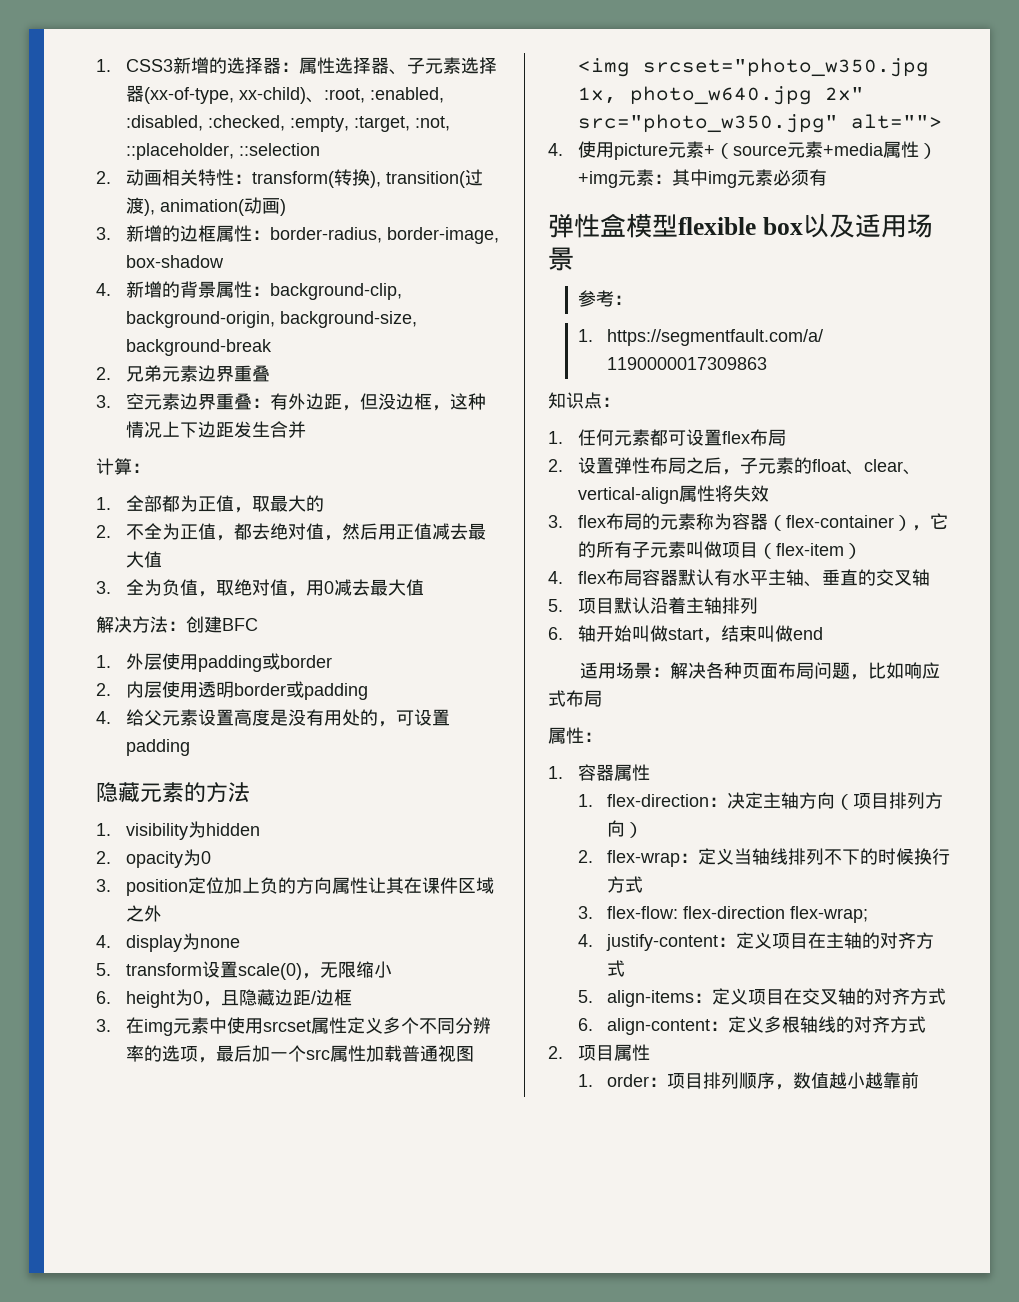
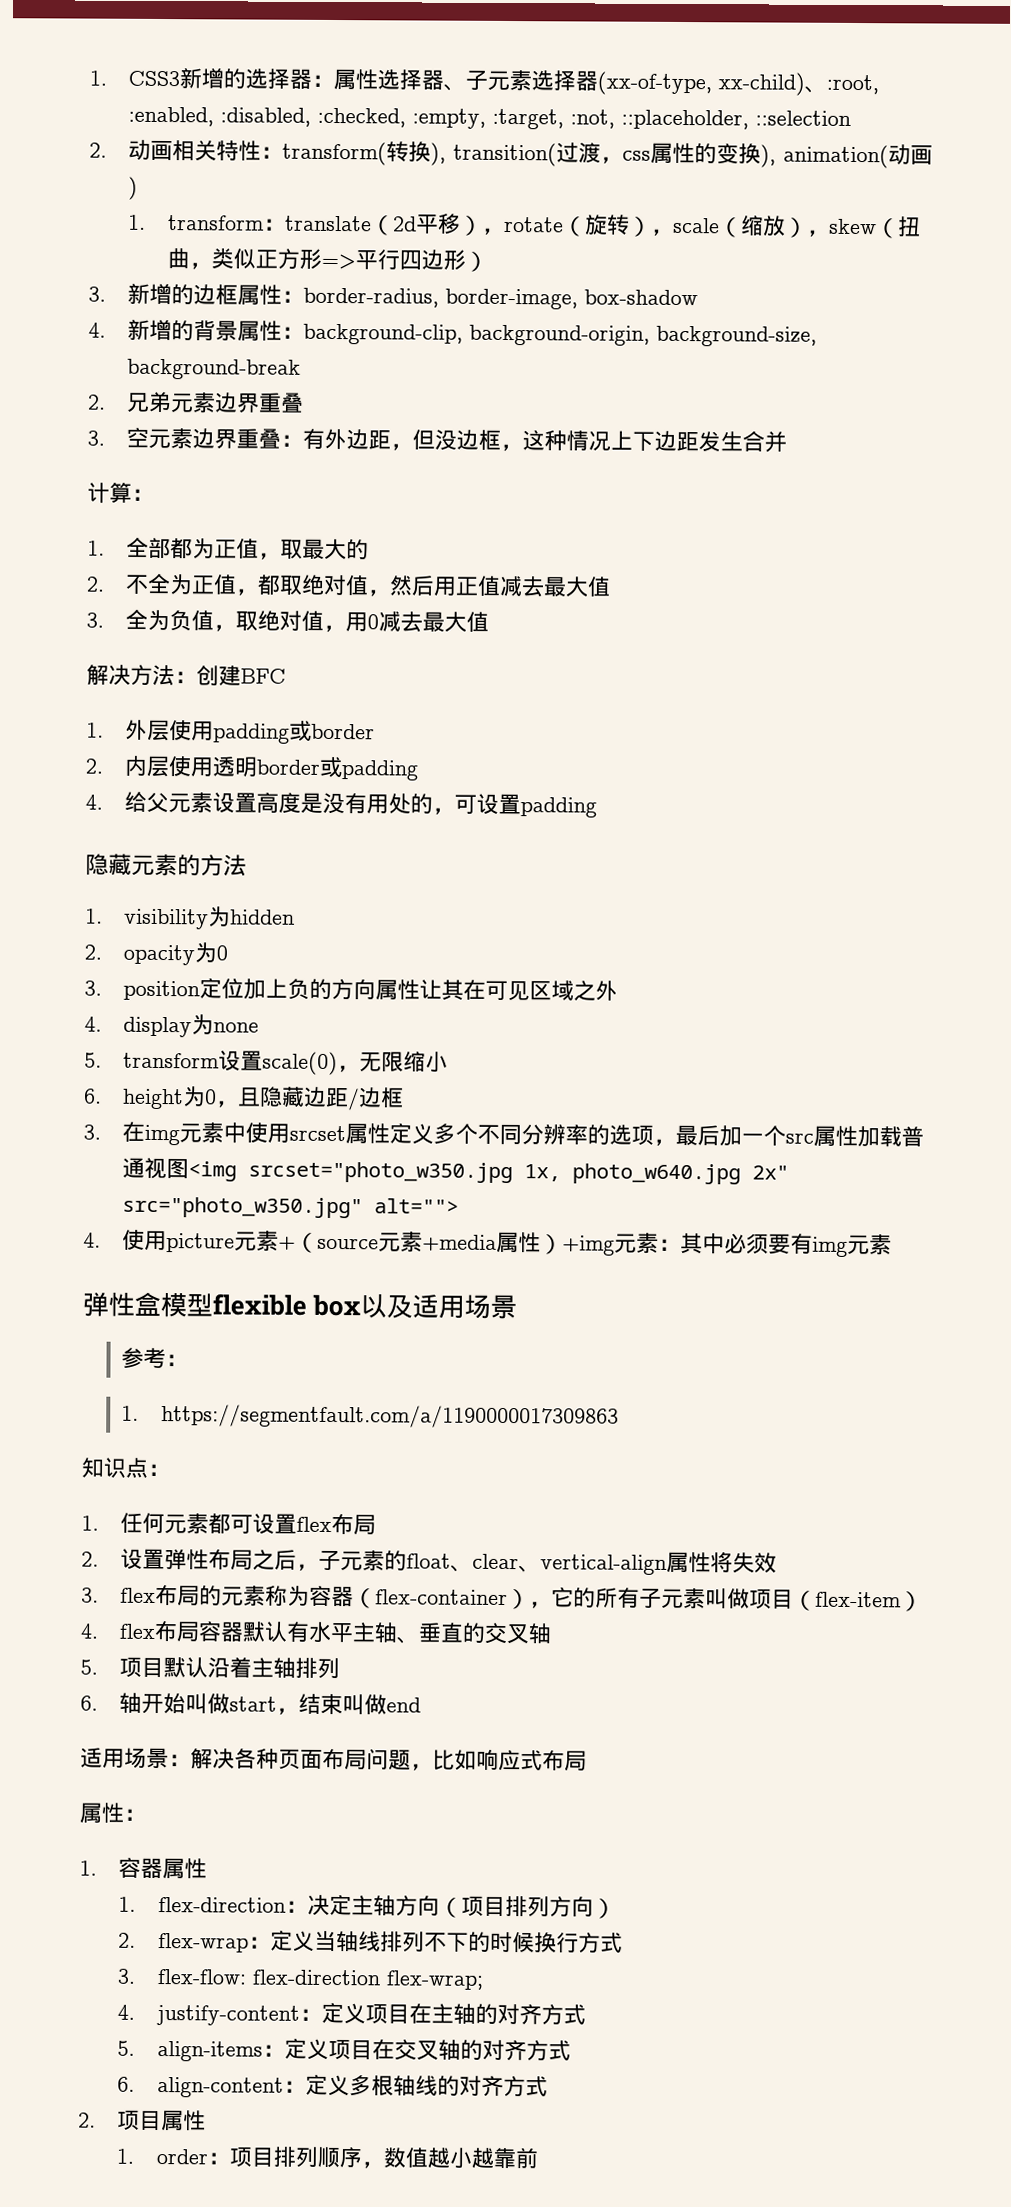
- 2.动画相关特性：transform(转换), transition(过渡), animation(动画)
+ 2.动画相关特性：transform(转换), transition(过渡，css属性的变换), animation(动画)
+ 1. transform：translate（2d平移），rotate（旋转），scale（缩放），skew（扭曲，类似正方形=>平行四边形）
- 2.不全为正值，都去绝对值，然后用正值减去最大值
+ 2.不全为正值，都取绝对值，然后用正值减去最大值
- 3. position定位加上负的方向属性让其在课件区域之外
+ 3. position定位加上负的方向属性让其在可见区域之外
- 4.使用picture元素+（source元素+media属性）+img元素：其中img元素必须有
+ 4.使用picture元素+（source元素+media属性）+img元素：其中必须要有img元素

